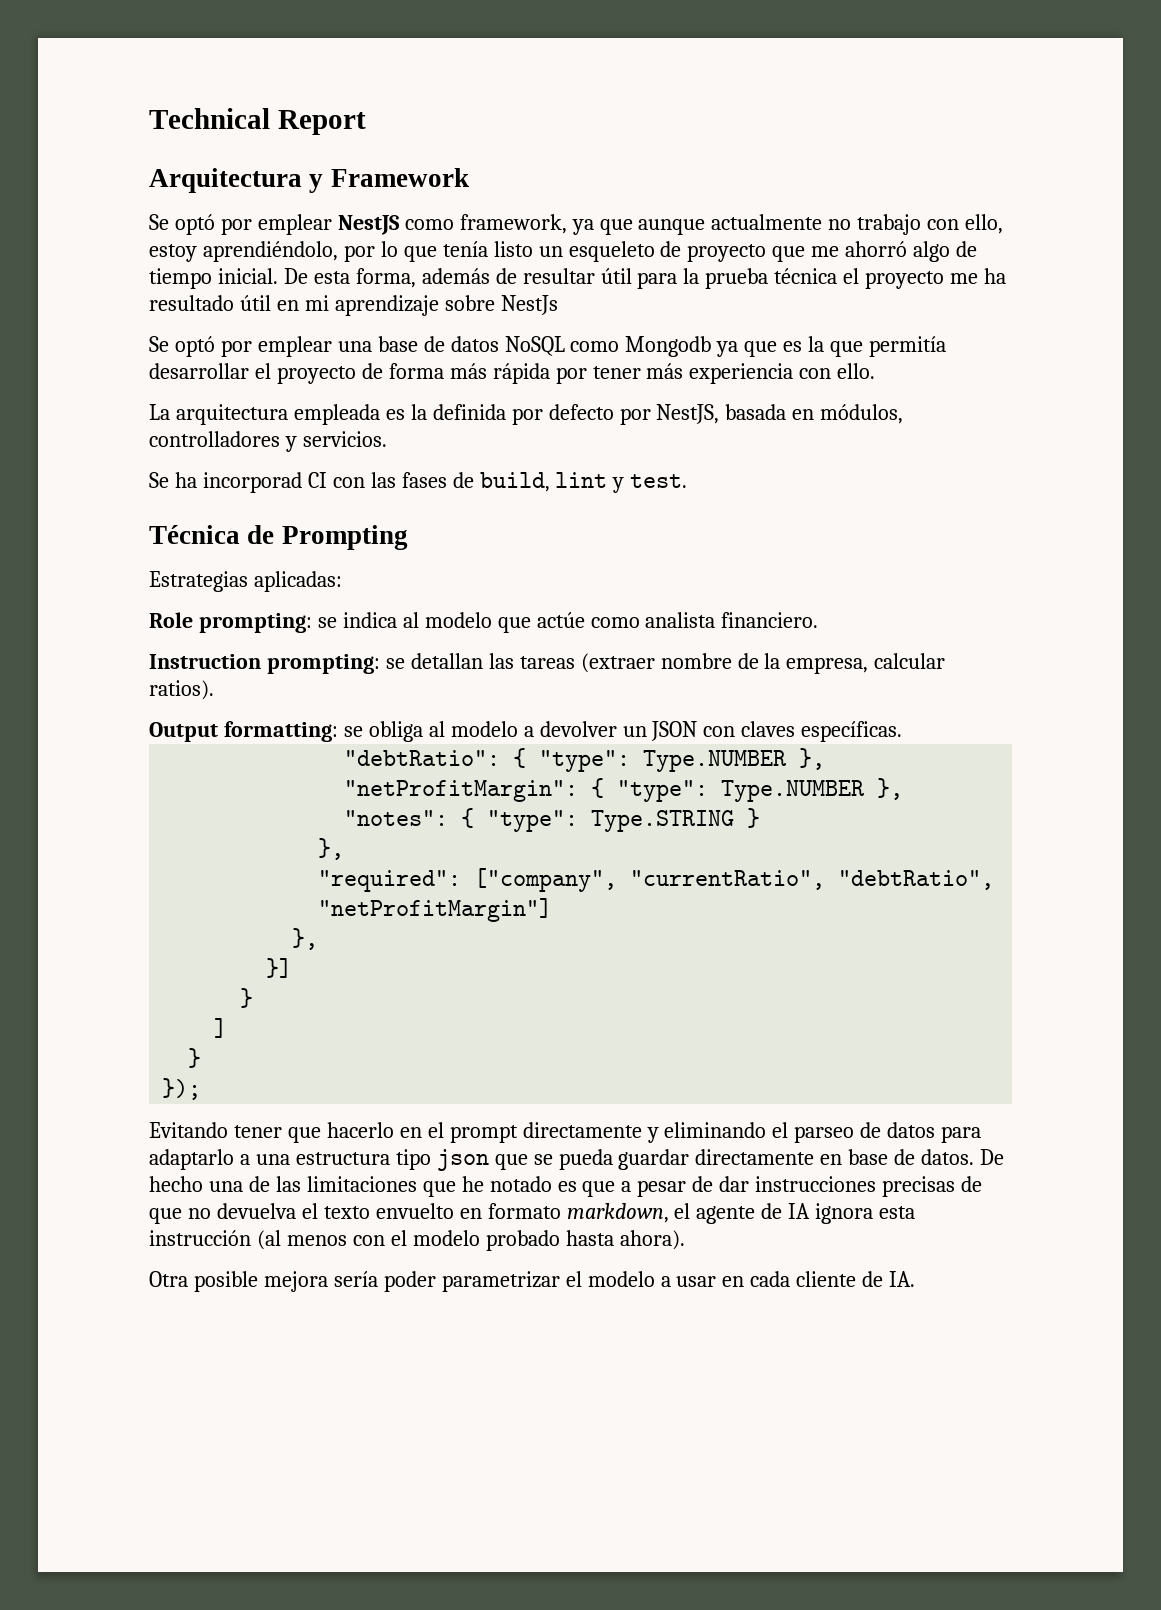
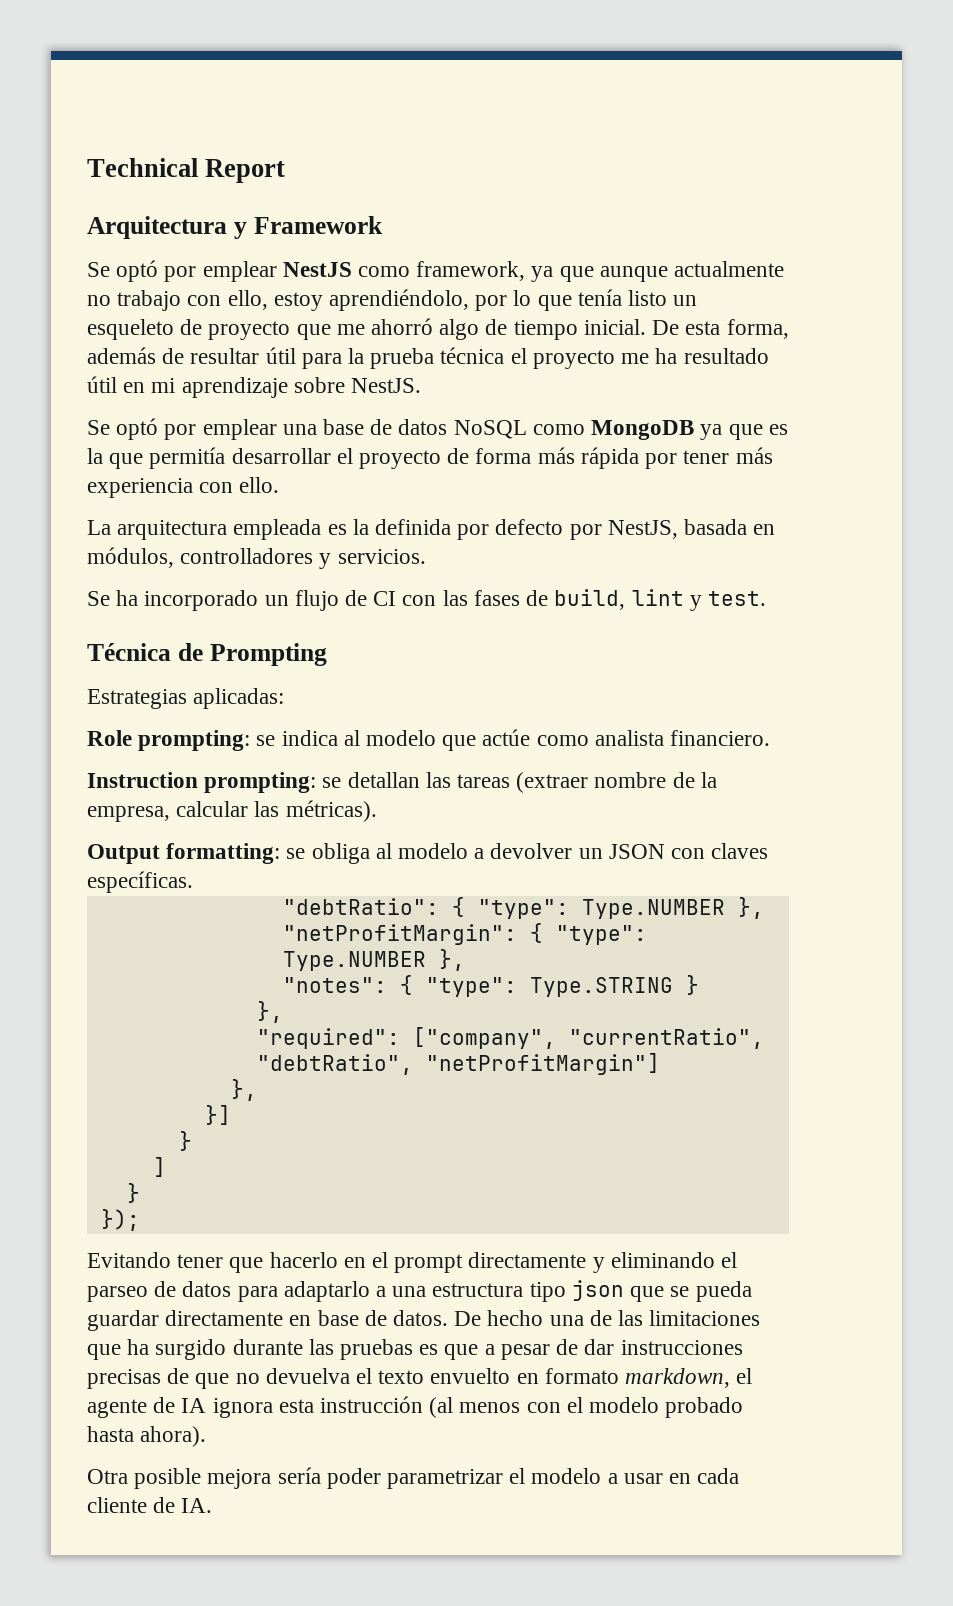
- De esta forma, además de resultar útil para la prueba técnica el proyecto me ha resultado útil en mi aprendizaje sobre NestJs
+ De esta forma, además de resultar útil para la prueba técnica el proyecto me ha resultado útil en mi aprendizaje sobre NestJS.
- Se optó por emplear una base de datos NoSQL como Mongodb ya que es la que permitía desarrollar el proyecto de forma más rápida por tener más experiencia con ello.
+ Se optó por emplear una base de datos NoSQL como MongoDB ya que es la que permitía desarrollar el proyecto de forma más rápida por tener más experiencia con ello.
- Se ha incorporad CI con las fases de build, lint y test.
+ Se ha incorporado un flujo de CI con las fases de build, lint y test.
- Instruction prompting: se detallan las tareas (extraer nombre de la empresa, calcular ratios).
+ Instruction prompting: se detallan las tareas (extraer nombre de la empresa, calcular las métricas).
- De hecho una de las limitaciones que he notado es que a pesar de dar instrucciones precisas de que no devuelva el texto envuelto en formato markdown, el agente de IA ignora esta instrucción (al menos con el modelo probado hasta ahora).
+ De hecho una de las limitaciones que ha surgido durante las pruebas es que a pesar de dar instrucciones precisas de que no devuelva el texto envuelto en formato markdown, el agente de IA ignora esta instrucción (al menos con el modelo probado hasta ahora).

